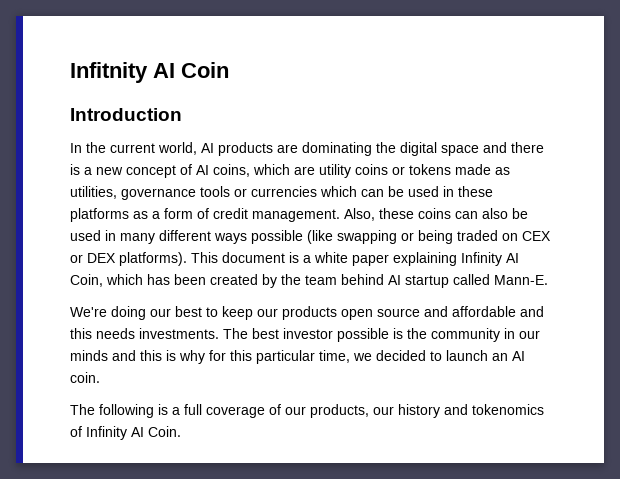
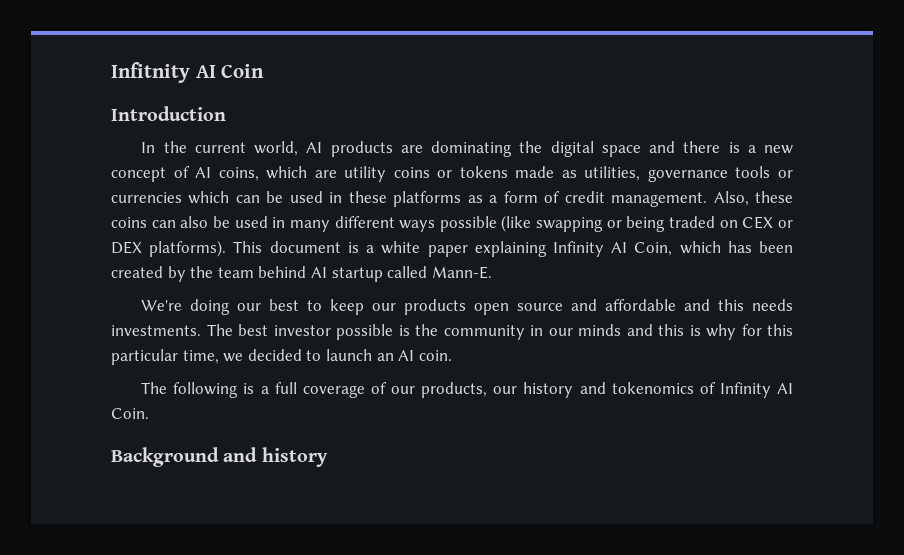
+ Background and history

